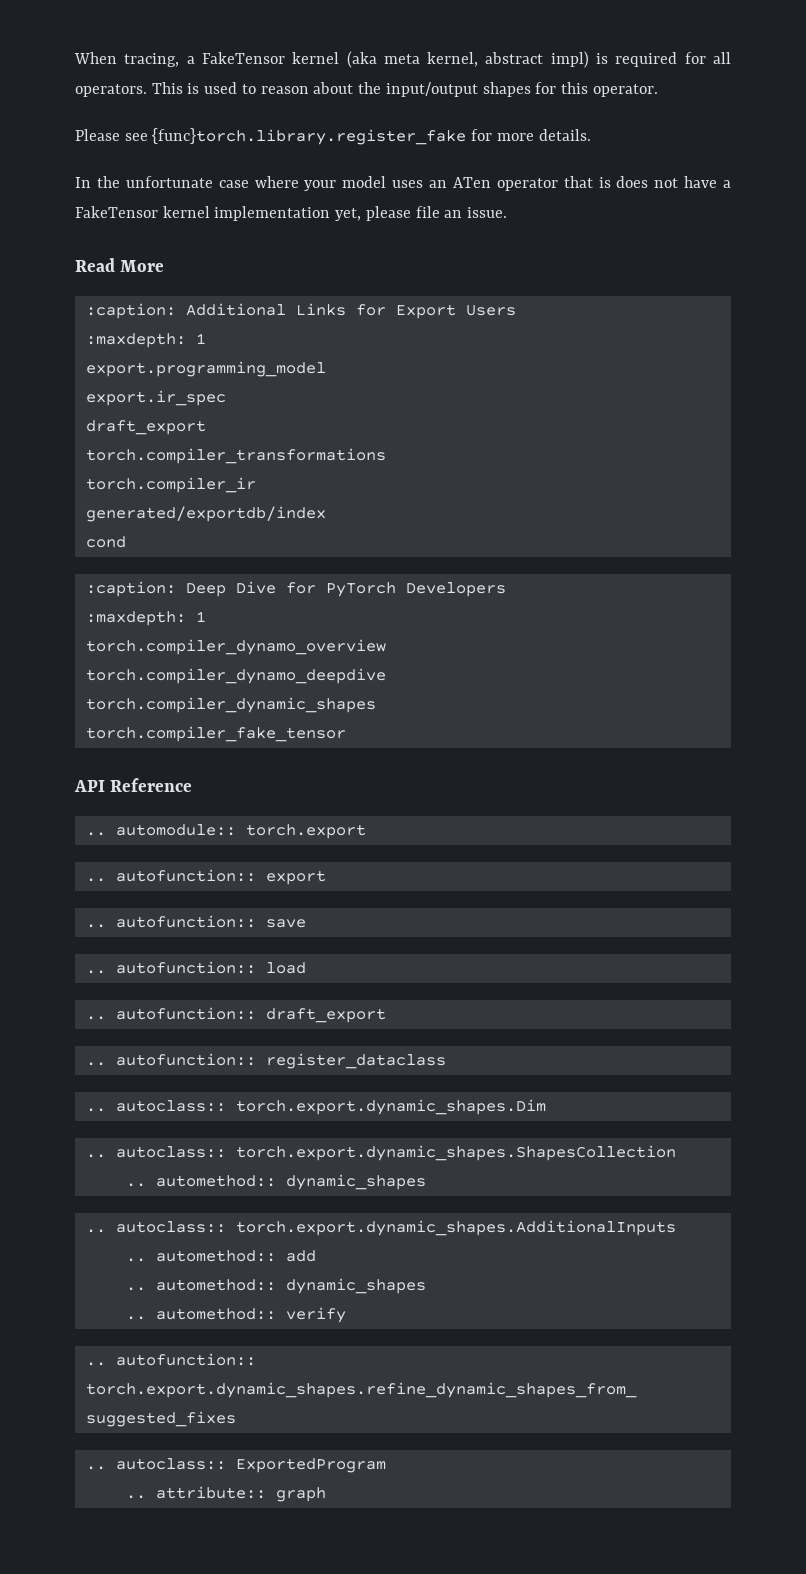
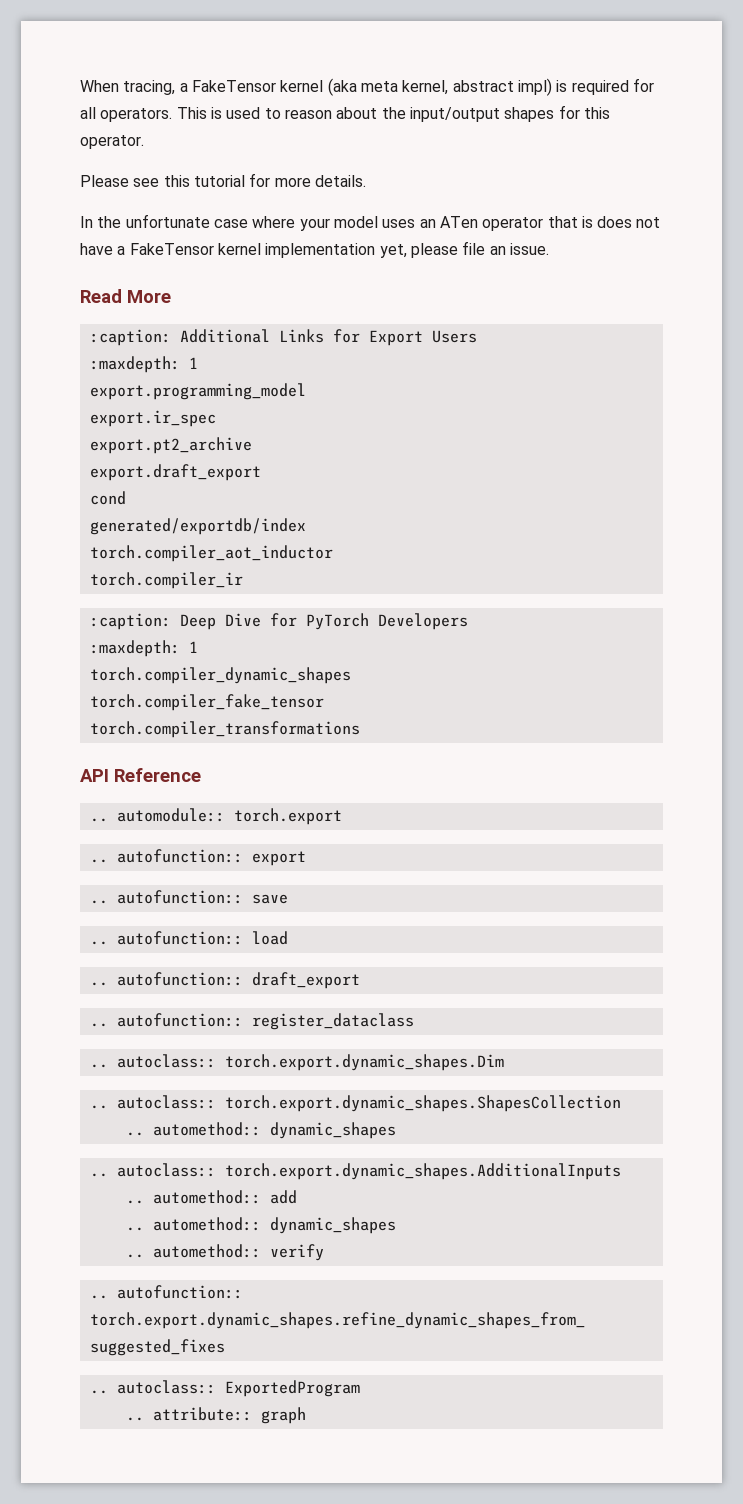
- Please see {func}torch.library.register_fake for more details.
+ Please see this tutorial for more details.
  export.ir_spec
- draft_export
- torch.compiler_transformations
- torch.compiler_ir
+ export.pt2_archive
+ export.draft_export
+ cond
- cond
+ torch.compiler_aot_inductor
+ torch.compiler_ir
- torch.compiler_dynamo_overview
- torch.compiler_dynamo_deepdive
+ torch.compiler_transformations

